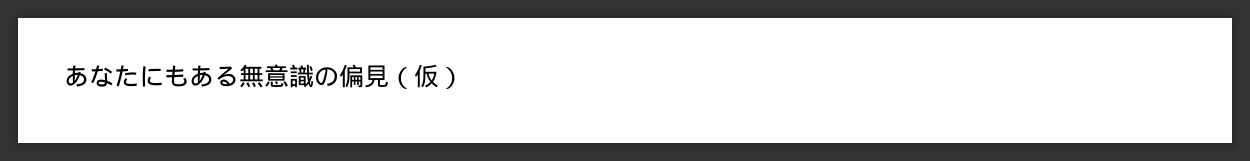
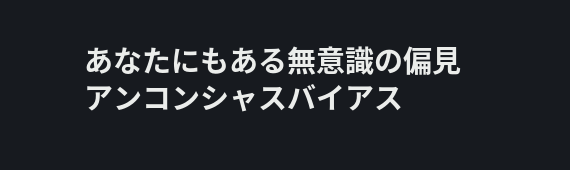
- あなたにもある無意識の偏見（仮）
+ あなたにもある無意識の偏見アンコンシャスバイアス

